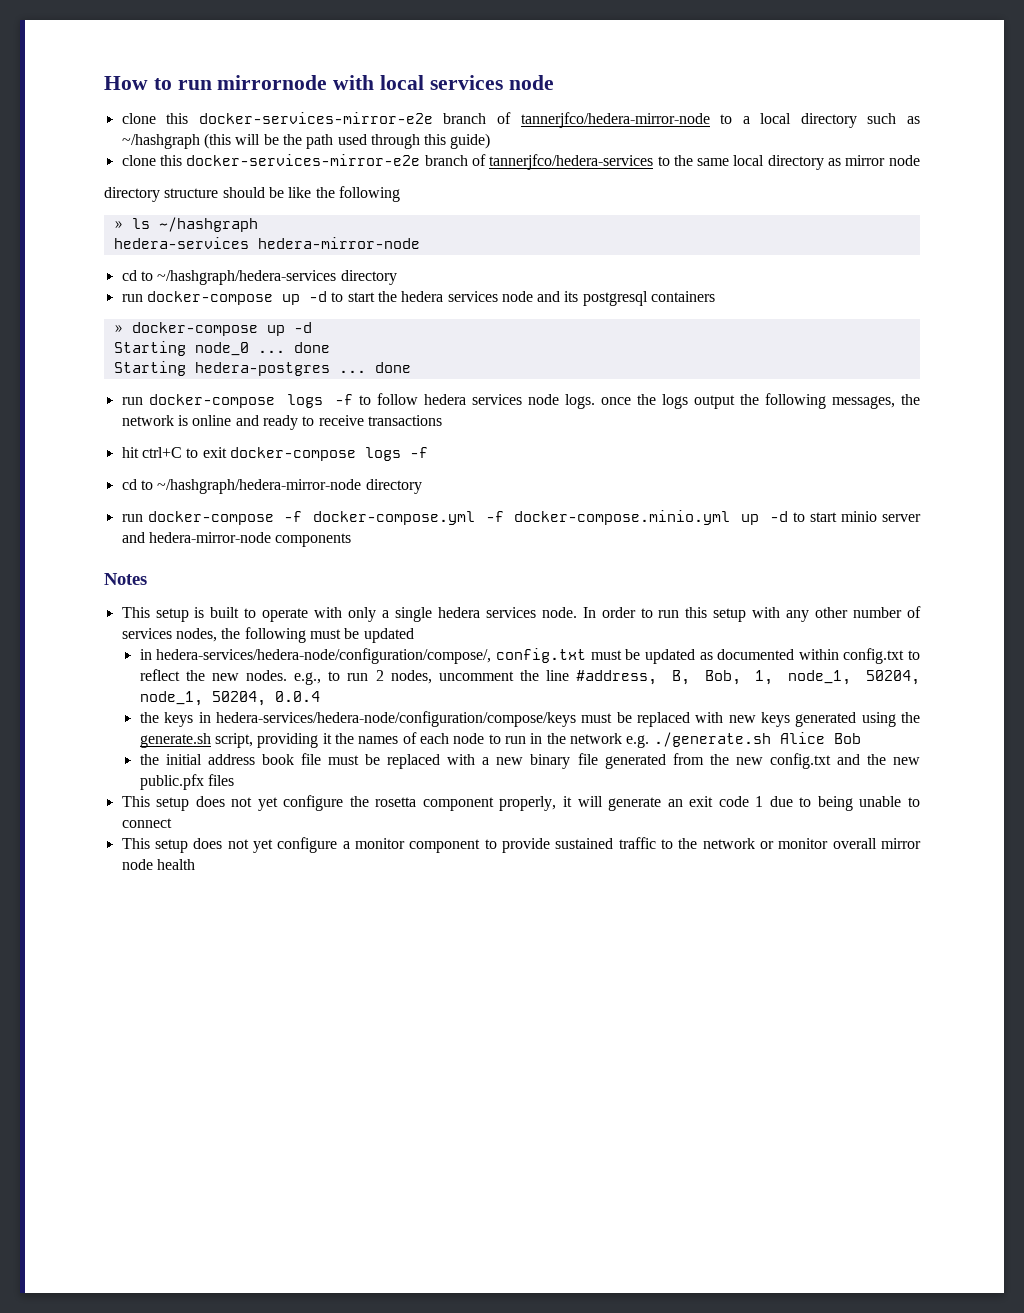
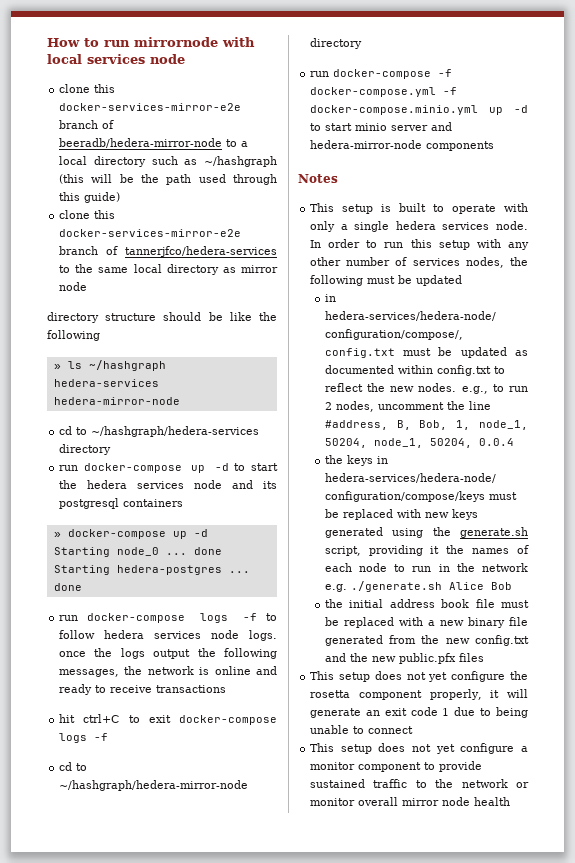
- clone this docker-services-mirror-e2e branch of tannerjfco/hedera-mirror-node to a local directory such as ~/hashgraph (this will be the path used through this guide)
+ clone this docker-services-mirror-e2e branch of beeradb/hedera-mirror-node to a local directory such as ~/hashgraph (this will be the path used through this guide)

